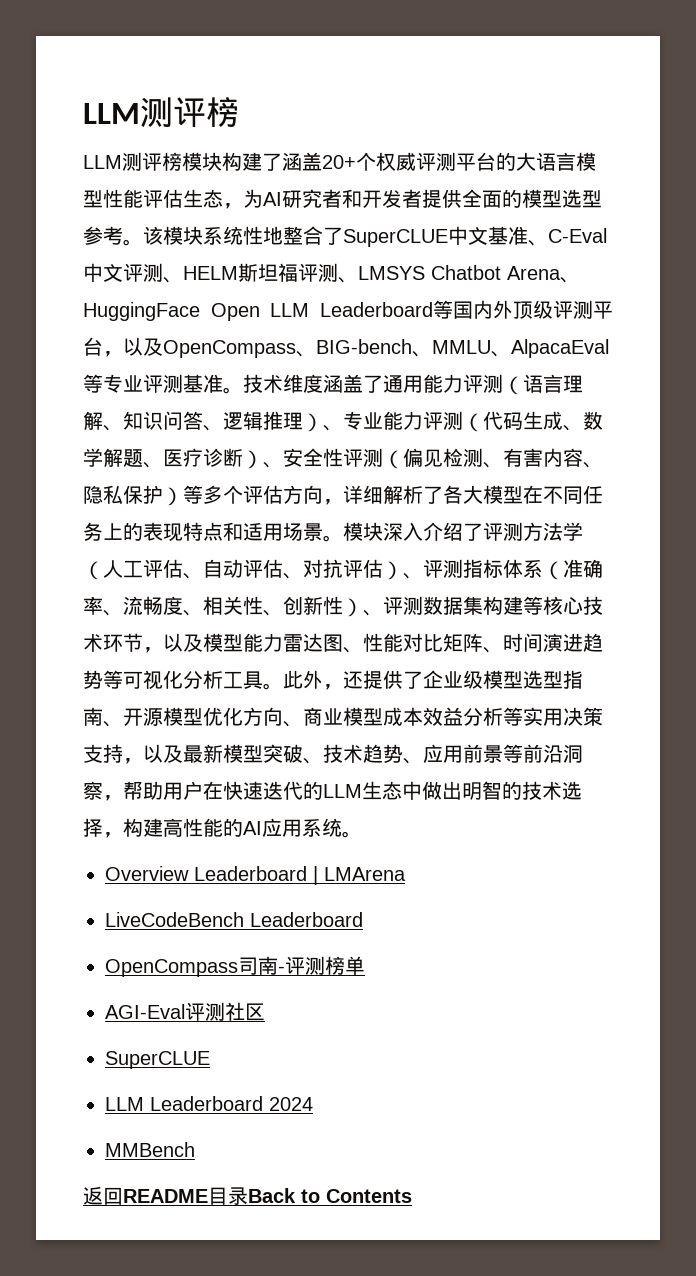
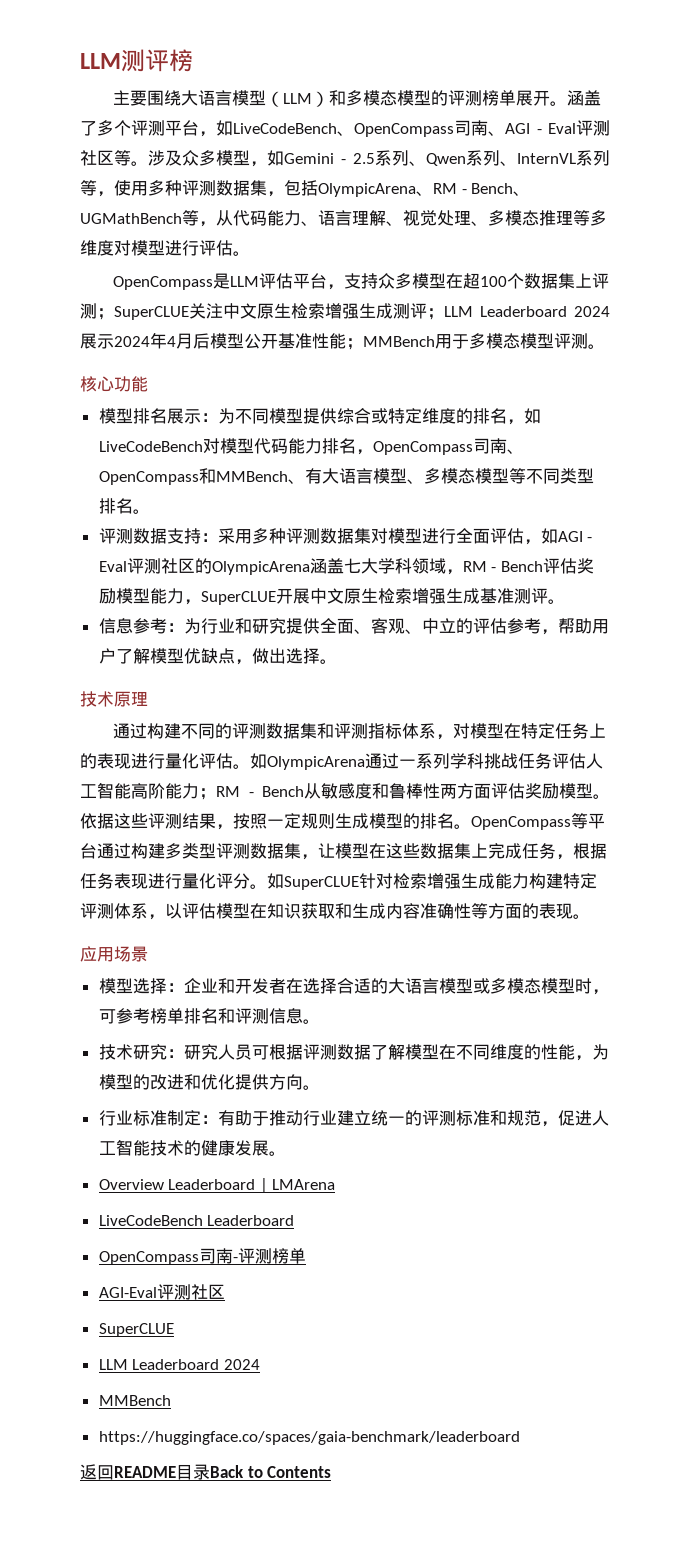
- LLM测评榜模块构建了涵盖20+个权威评测平台的大语言模型性能评估生态，为AI研究者和开发者提供全面的模型选型参考。该模块系统性地整合了SuperCLUE中文基准、C-Eval中文评测、HELM斯坦福评测、LMSYS Chatbot Arena、HuggingFace Open LLM Leaderboard等国内外顶级评测平台，以及OpenCompass、BIG-bench、MMLU、AlpacaEval等专业评测基准。技术维度涵盖了通用能力评测（语言理解、知识问答、逻辑推理）、专业能力评测（代码生成、数学解题、医疗诊断）、安全性评测（偏见检测、有害内容、隐私保护）等多个评估方向，详细解析了各大模型在不同任务上的表现特点和适用场景。模块深入介绍了评测方法学（人工评估、自动评估、对抗评估）、评测指标体系（准确率、流畅度、相关性、创新性）、评测数据集构建等核心技术环节，以及模型能力雷达图、性能对比矩阵、时间演进趋势等可视化分析工具。此外，还提供了企业级模型选型指南、开源模型优化方向、商业模型成本效益分析等实用决策支持，以及最新模型突破、技术趋势、应用前景等前沿洞察，帮助用户在快速迭代的LLM生态中做出明智的技术选择，构建高性能的AI应用系统。
+ 主要围绕大语言模型（LLM）和多模态模型的评测榜单展开。涵盖了多个评测平台，如LiveCodeBench、OpenCompass司南、AGI - Eval评测社区等。涉及众多模型，如Gemini - 2.5系列、Qwen系列、InternVL系列等，使用多种评测数据集，包括OlympicArena、RM - Bench、UGMathBench等，从代码能力、语言理解、视觉处理、多模态推理等多维度对模型进行评估。
+ OpenCompass是LLM评估平台，支持众多模型在超100个数据集上评测；SuperCLUE关注中文原生检索增强生成测评；LLM Leaderboard 2024展示2024年4月后模型公开基准性能；MMBench用于多模态模型评测。
+ 核心功能
+ 模型排名展示：为不同模型提供综合或特定维度的排名，如LiveCodeBench对模型代码能力排名，OpenCompass司南、OpenCompass和MMBench、有大语言模型、多模态模型等不同类型排名。
+ 评测数据支持：采用多种评测数据集对模型进行全面评估，如AGI - Eval评测社区的OlympicArena涵盖七大学科领域，RM - Bench评估奖励模型能力，SuperCLUE开展中文原生检索增强生成基准测评。
+ 信息参考：为行业和研究提供全面、客观、中立的评估参考，帮助用户了解模型优缺点，做出选择。
+ 技术原理
+ 通过构建不同的评测数据集和评测指标体系，对模型在特定任务上的表现进行量化评估。如OlympicArena通过一系列学科挑战任务评估人工智能高阶能力；RM - Bench从敏感度和鲁棒性两方面评估奖励模型。依据这些评测结果，按照一定规则生成模型的排名。OpenCompass等平台通过构建多类型评测数据集，让模型在这些数据集上完成任务，根据任务表现进行量化评分。如SuperCLUE针对检索增强生成能力构建特定评测体系，以评估模型在知识获取和生成内容准确性等方面的表现。
+ 应用场景
+ 模型选择：企业和开发者在选择合适的大语言模型或多模态模型时，可参考榜单排名和评测信息。
+ 技术研究：研究人员可根据评测数据了解模型在不同维度的性能，为模型的改进和优化提供方向。
+ 行业标准制定：有助于推动行业建立统一的评测标准和规范，促进人工智能技术的健康发展。
+ https://huggingface.co/spaces/gaia-benchmark/leaderboard

